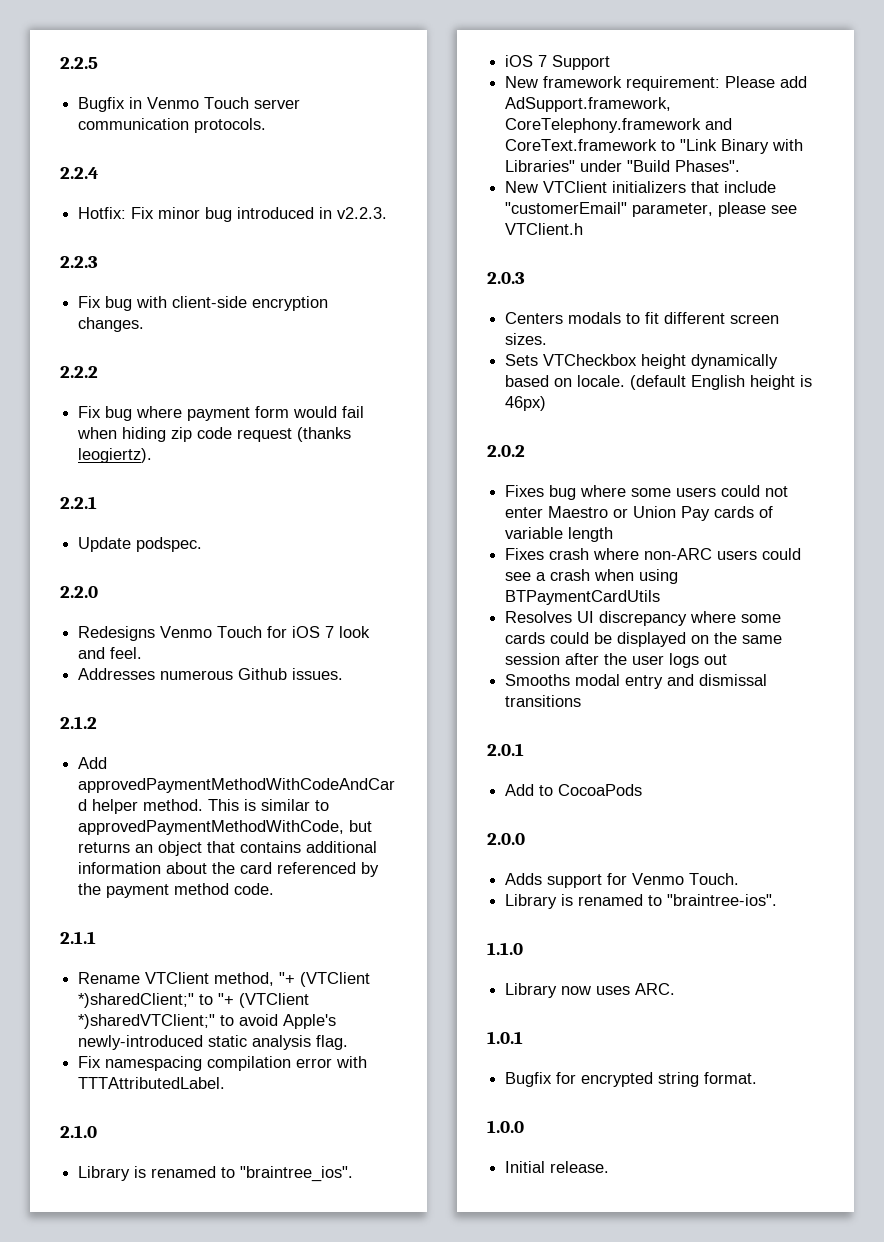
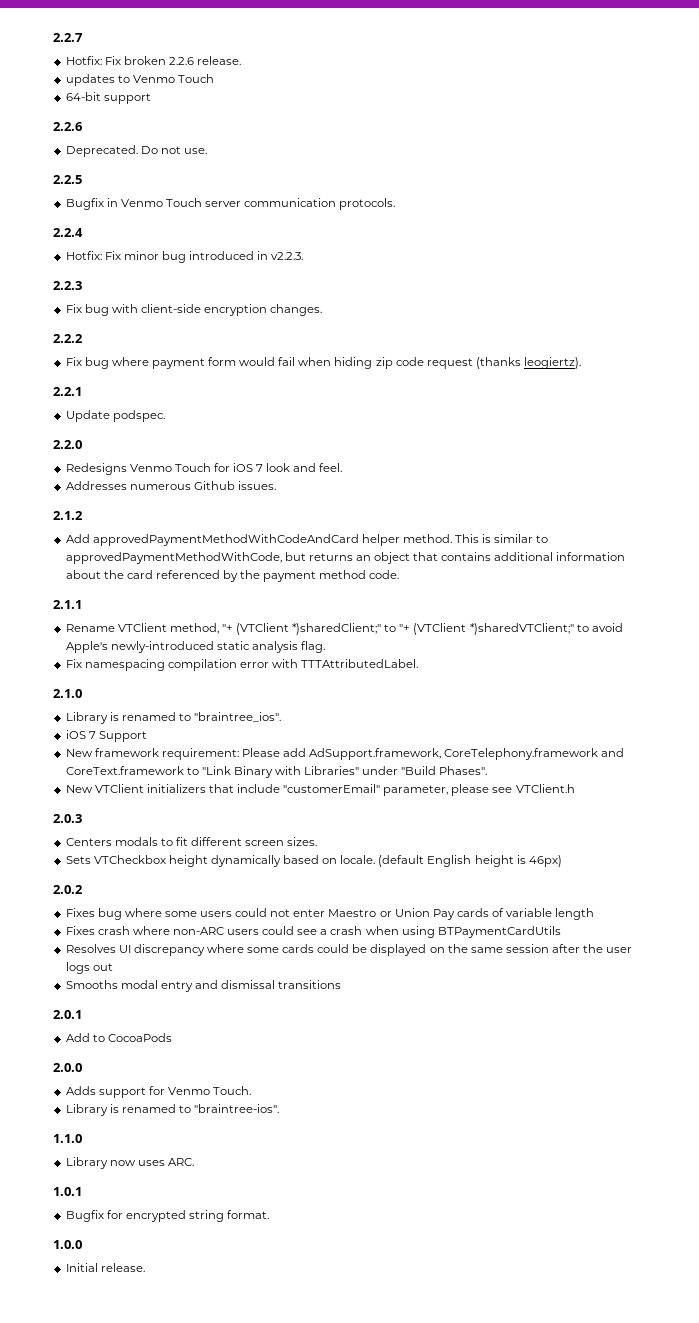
+ 2.2.7
+ Hotfix: Fix broken 2.2.6 release.
+ updates to Venmo Touch
+ 64-bit support
+ 2.2.6
+ Deprecated. Do not use.

